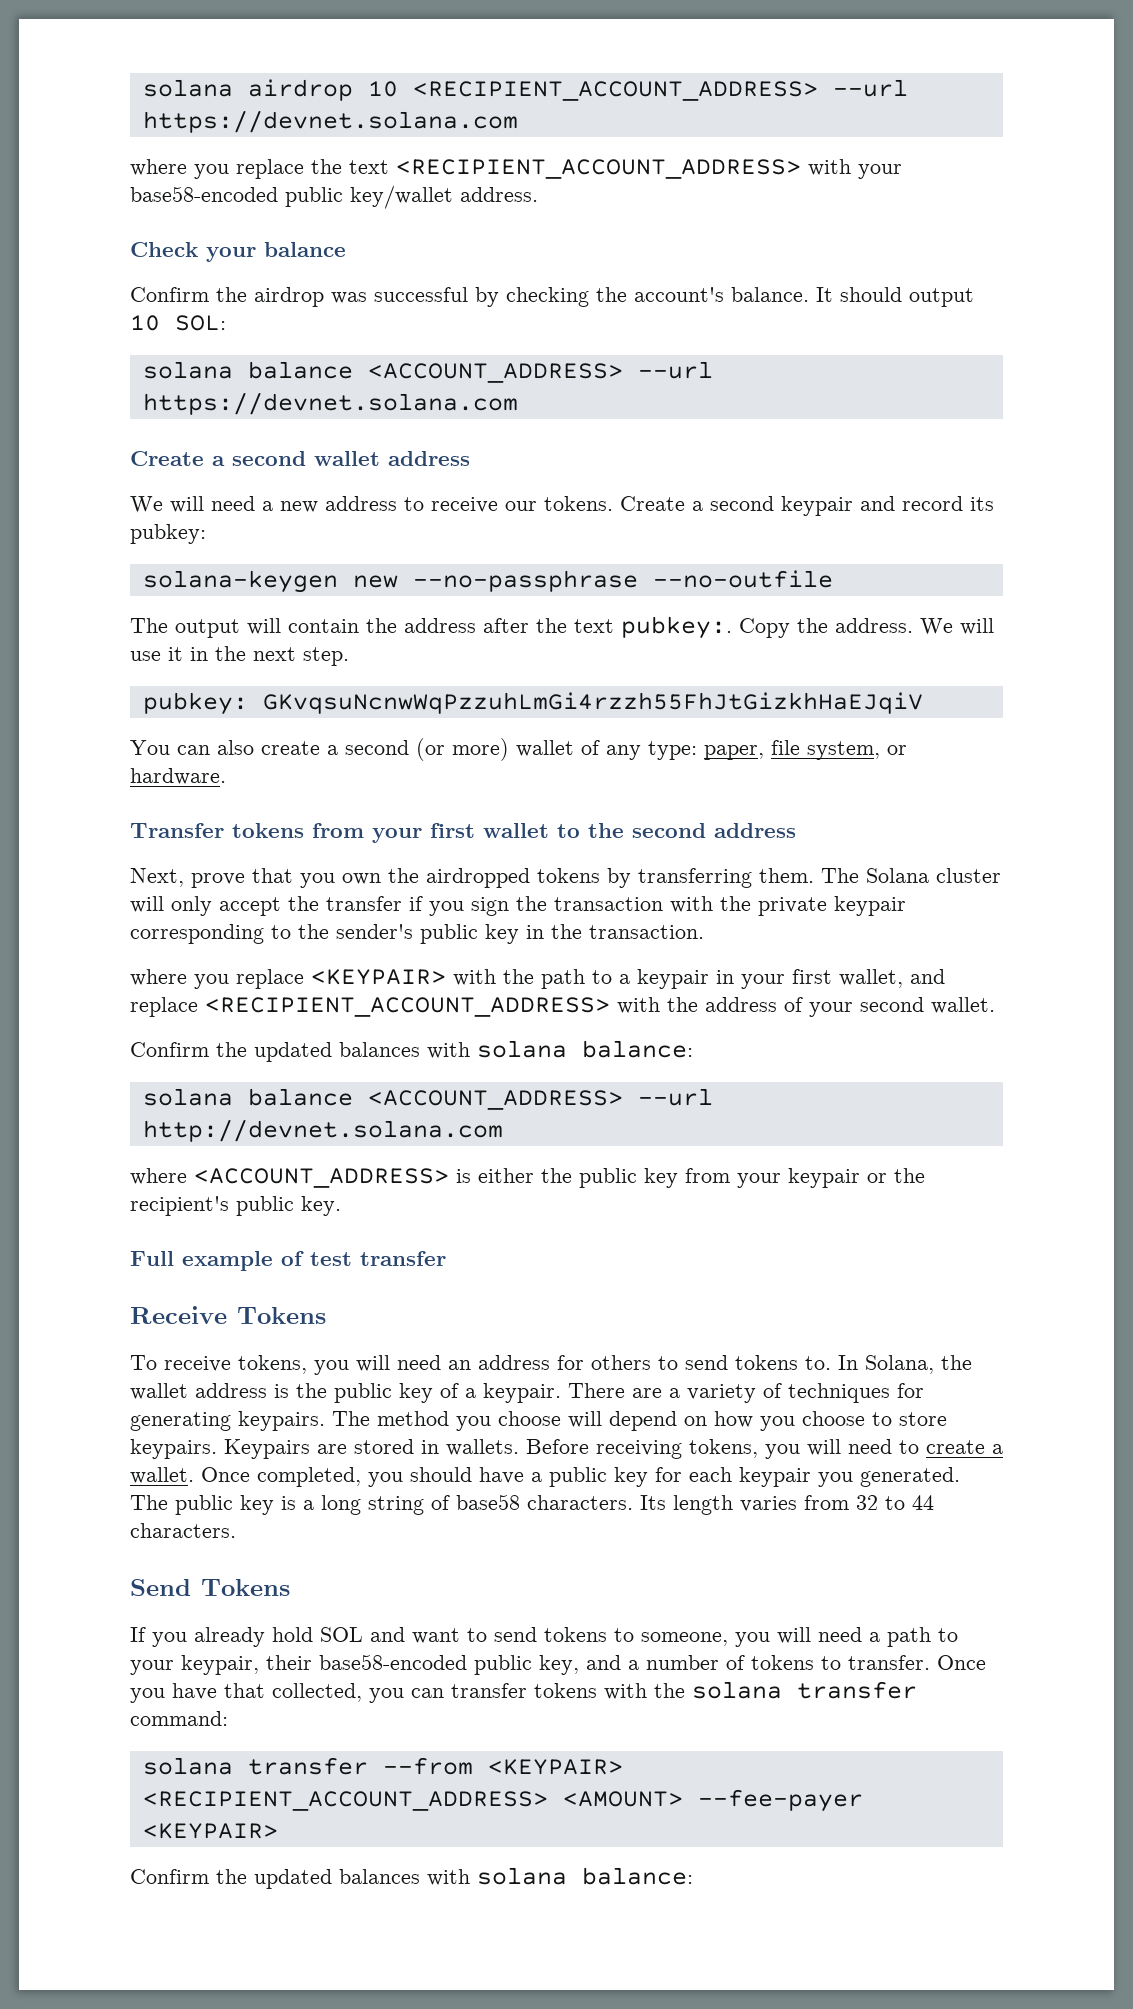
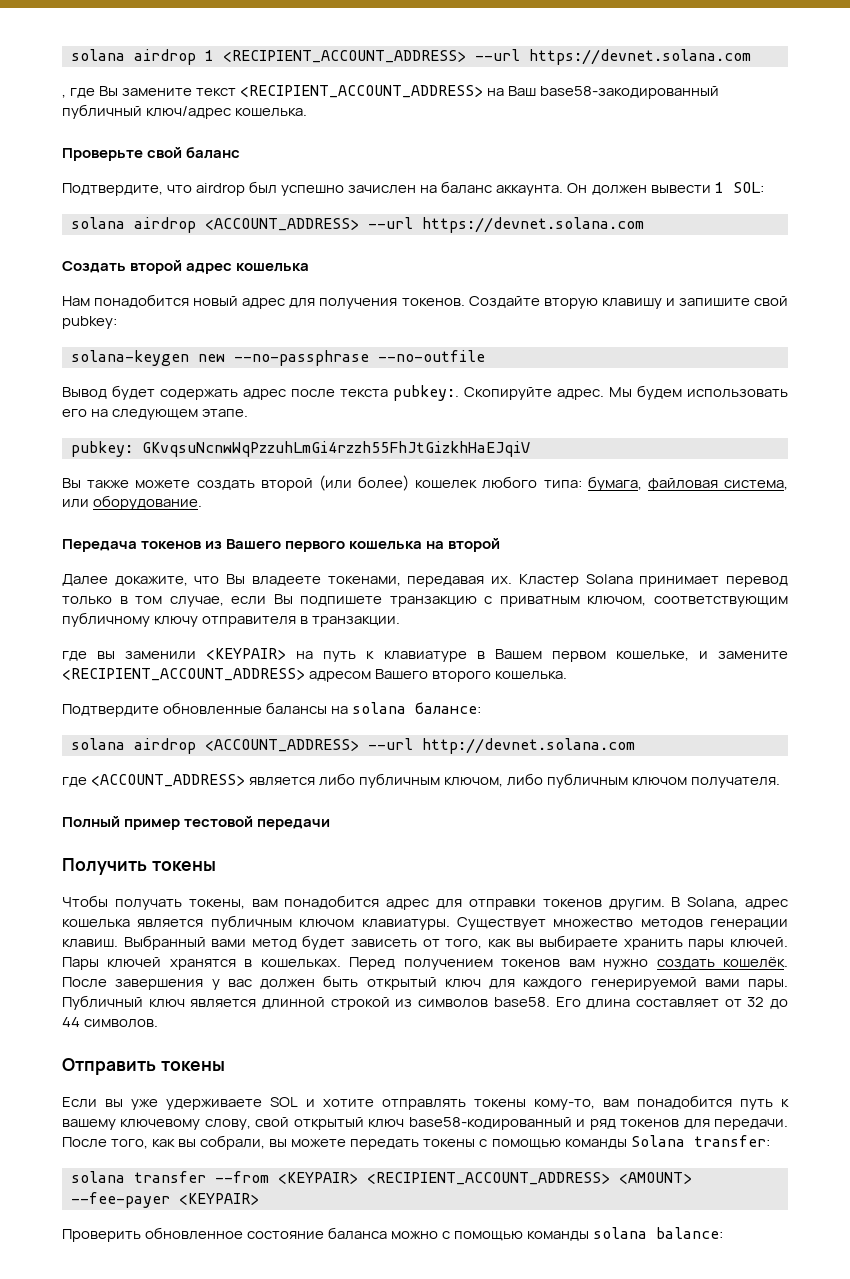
- solana airdrop 10 <RECIPIENT_ACCOUNT_ADDRESS> --url https://devnet.solana.com
+ solana airdrop 1 <RECIPIENT_ACCOUNT_ADDRESS> --url https://devnet.solana.com
- where you replace the text <RECIPIENT_ACCOUNT_ADDRESS> with your base58-encoded public key/wallet address.
- Check your balance
- Confirm the airdrop was successful by checking the account's balance. It should output 10 SOL:
+ , где Вы замените текст <RECIPIENT_ACCOUNT_ADDRESS> на Ваш base58-закодированный публичный ключ/адрес кошелька.
+ Проверьте свой баланс
+ Подтвердите, что airdrop был успешно зачислен на баланс аккаунта. Он должен вывести 1 SOL:
- solana balance <ACCOUNT_ADDRESS> --url https://devnet.solana.com
+ solana airdrop <ACCOUNT_ADDRESS> --url https://devnet.solana.com
- Create a second wallet address
- We will need a new address to receive our tokens. Create a second keypair and record its pubkey:
+ Создать второй адрес кошелька
+ Нам понадобится новый адрес для получения токенов. Создайте вторую клавишу и запишите свой pubkey:
- The output will contain the address after the text pubkey:. Copy the address. We will use it in the next step.
+ Вывод будет содержать адрес после текста pubkey:. Скопируйте адрес. Мы будем использовать его на следующем этапе.
  pubkey: GKvqsuNcnwWqPzzuhLmGi4rzzh55FhJtGizkhHaEJqiV
- You can also create a second (or more) wallet of any type: paper, file system, or hardware.
- Transfer tokens from your first wallet to the second address
- Next, prove that you own the airdropped tokens by transferring them. The Solana cluster will only accept the transfer if you sign the transaction with the private keypair corresponding to the sender's public key in the transaction.
- where you replace <KEYPAIR> with the path to a keypair in your first wallet, and replace <RECIPIENT_ACCOUNT_ADDRESS> with the address of your second wallet.
- Confirm the updated balances with solana balance:
- solana balance <ACCOUNT_ADDRESS> --url http://devnet.solana.com
+ Вы также можете создать второй (или более) кошелек любого типа: бумага, файловая система, или оборудование.
+ Передача токенов из Вашего первого кошелька на второй
+ Далее докажите, что Вы владеете токенами, передавая их. Кластер Solana принимает перевод только в том случае, если Вы подпишете транзакцию с приватным ключом, соответствующим публичному ключу отправителя в транзакции.
+ где вы заменили <KEYPAIR> на путь к клавиатуре в Вашем первом кошельке, и замените <RECIPIENT_ACCOUNT_ADDRESS> адресом Вашего второго кошелька.
+ Подтвердите обновленные балансы на solana балансе:
+ solana airdrop <ACCOUNT_ADDRESS> --url http://devnet.solana.com
- where <ACCOUNT_ADDRESS> is either the public key from your keypair or the recipient's public key.
- Full example of test transfer
- Receive Tokens
- To receive tokens, you will need an address for others to send tokens to. In Solana, the wallet address is the public key of a keypair. There are a variety of techniques for generating keypairs. The method you choose will depend on how you choose to store keypairs. Keypairs are stored in wallets. Before receiving tokens, you will need to create a wallet. Once completed, you should have a public key for each keypair you generated. The public key is a long string of base58 characters. Its length varies from 32 to 44 characters.
- Send Tokens
- If you already hold SOL and want to send tokens to someone, you will need a path to your keypair, their base58-encoded public key, and a number of tokens to transfer. Once you have that collected, you can transfer tokens with the solana transfer command:
+ где <ACCOUNT_ADDRESS> является либо публичным ключом, либо публичным ключом получателя.
+ Полный пример тестовой передачи
+ Получить токены
+ Чтобы получать токены, вам понадобится адрес для отправки токенов другим. В Solana, адрес кошелька является публичным ключом клавиатуры. Существует множество методов генерации клавиш. Выбранный вами метод будет зависеть от того, как вы выбираете хранить пары ключей. Пары ключей хранятся в кошельках. Перед получением токенов вам нужно создать кошелёк. После завершения у вас должен быть открытый ключ для каждого генерируемой вами пары. Публичный ключ является длинной строкой из символов base58. Его длина составляет от 32 до 44 символов.
+ Отправить токены
+ Если вы уже удерживаете SOL и хотите отправлять токены кому-то, вам понадобится путь к вашему ключевому слову, свой открытый ключ base58-кодированный и ряд токенов для передачи. После того, как вы собрали, вы можете передать токены с помощью команды Solana transfer:
  solana transfer --from <KEYPAIR> <RECIPIENT_ACCOUNT_ADDRESS> <AMOUNT> --fee-payer <KEYPAIR>
- Confirm the updated balances with solana balance:
+ Проверить обновленное состояние баланса можно с помощью команды solana balance:

